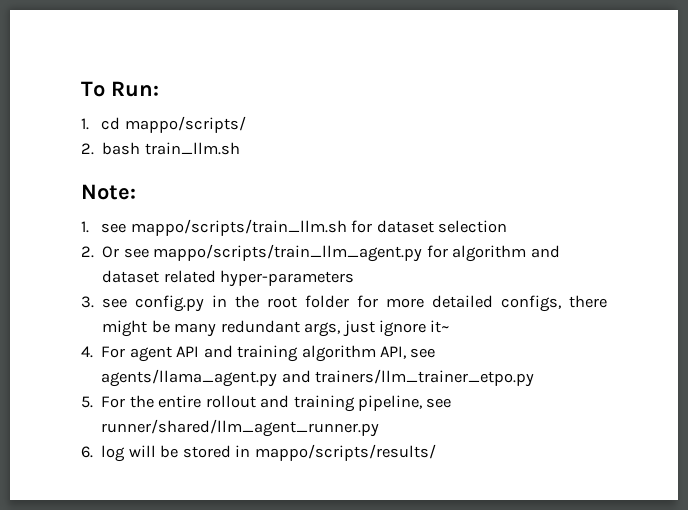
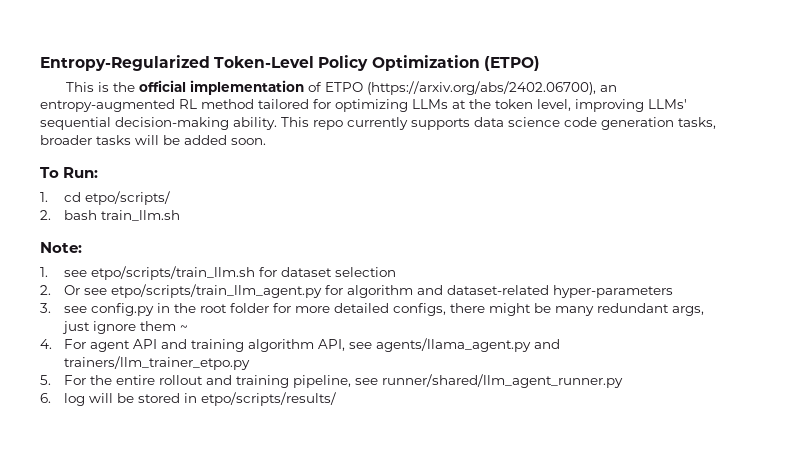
+ Entropy-Regularized Token-Level Policy Optimization (ETPO)
+ This is the official implementation of ETPO (https://arxiv.org/abs/2402.06700), an entropy-augmented RL method tailored for optimizing LLMs at the token level, improving LLMs' sequential decision-making ability. This repo currently supports data science code generation tasks, broader tasks will be added soon.
- 1. cd mappo/scripts/
+ 1. cd etpo/scripts/
- 1. see mappo/scripts/train_llm.sh for dataset selection
+ 1. see etpo/scripts/train_llm.sh for dataset selection
- 2. Or see mappo/scripts/train_llm_agent.py for algorithm and dataset related hyper-parameters
+ 2. Or see etpo/scripts/train_llm_agent.py for algorithm and dataset-related hyper-parameters
- 3. see config.py in the root folder for more detailed configs, there might be many redundant args, just ignore it~
+ 3. see config.py in the root folder for more detailed configs, there might be many redundant args, just ignore them ~
- 6. log will be stored in mappo/scripts/results/
+ 6. log will be stored in etpo/scripts/results/

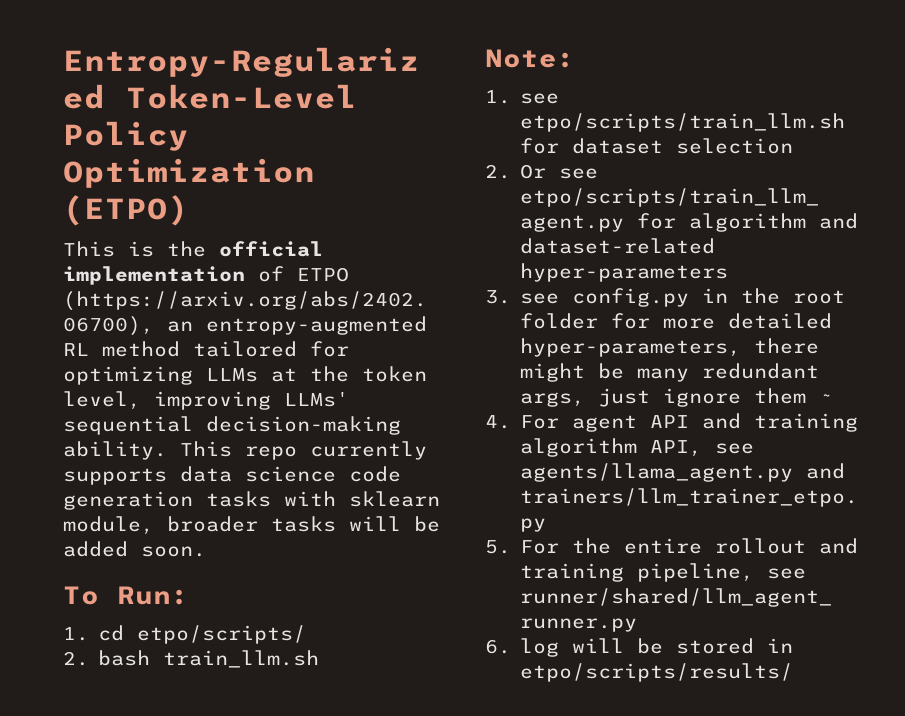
- This repo currently supports data science code generation tasks, broader tasks will be added soon.
+ This repo currently supports data science code generation tasks with sklearn module, broader tasks will be added soon.
- 3. see config.py in the root folder for more detailed configs, there might be many redundant args, just ignore them ~
+ 3. see config.py in the root folder for more detailed hyper-parameters, there might be many redundant args, just ignore them ~

